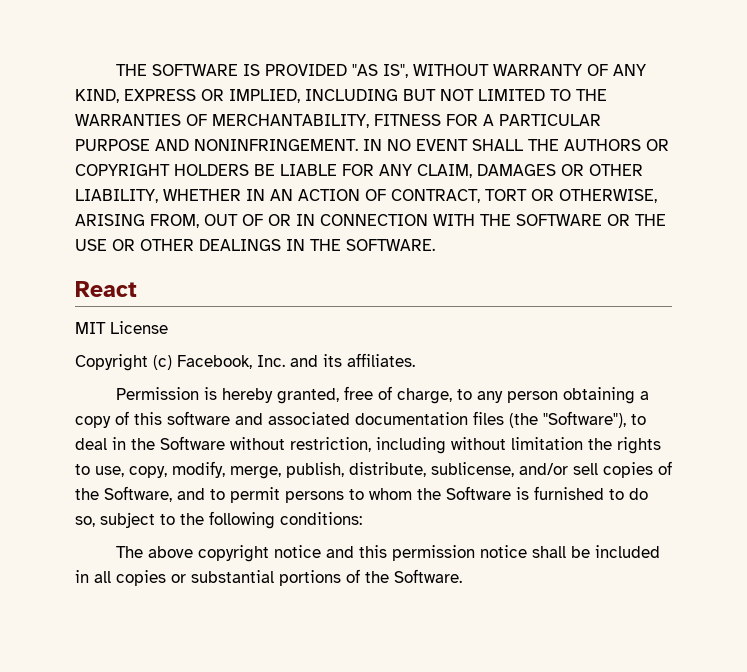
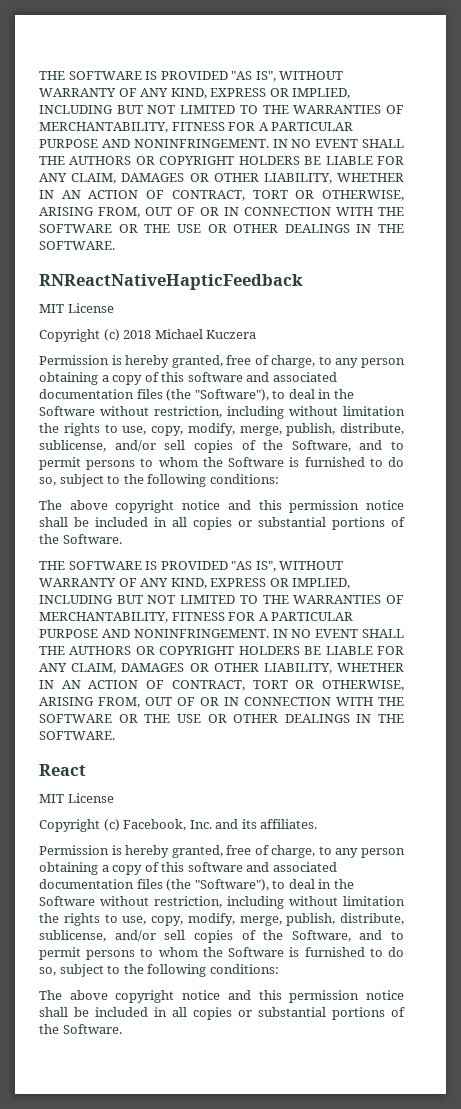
+ RNReactNativeHapticFeedback
+ MIT License
+ Copyright (c) 2018 Michael Kuczera
+ Permission is hereby granted, free of charge, to any person obtaining a copy of this software and associated documentation files (the "Software"), to deal in the Software without restriction, including without limitation the rights to use, copy, modify, merge, publish, distribute, sublicense, and/or sell copies of the Software, and to permit persons to whom the Software is furnished to do so, subject to the following conditions:
+ The above copyright notice and this permission notice shall be included in all copies or substantial portions of the Software.
+ THE SOFTWARE IS PROVIDED "AS IS", WITHOUT WARRANTY OF ANY KIND, EXPRESS OR IMPLIED, INCLUDING BUT NOT LIMITED TO THE WARRANTIES OF MERCHANTABILITY, FITNESS FOR A PARTICULAR PURPOSE AND NONINFRINGEMENT. IN NO EVENT SHALL THE AUTHORS OR COPYRIGHT HOLDERS BE LIABLE FOR ANY CLAIM, DAMAGES OR OTHER LIABILITY, WHETHER IN AN ACTION OF CONTRACT, TORT OR OTHERWISE, ARISING FROM, OUT OF OR IN CONNECTION WITH THE SOFTWARE OR THE USE OR OTHER DEALINGS IN THE SOFTWARE.

